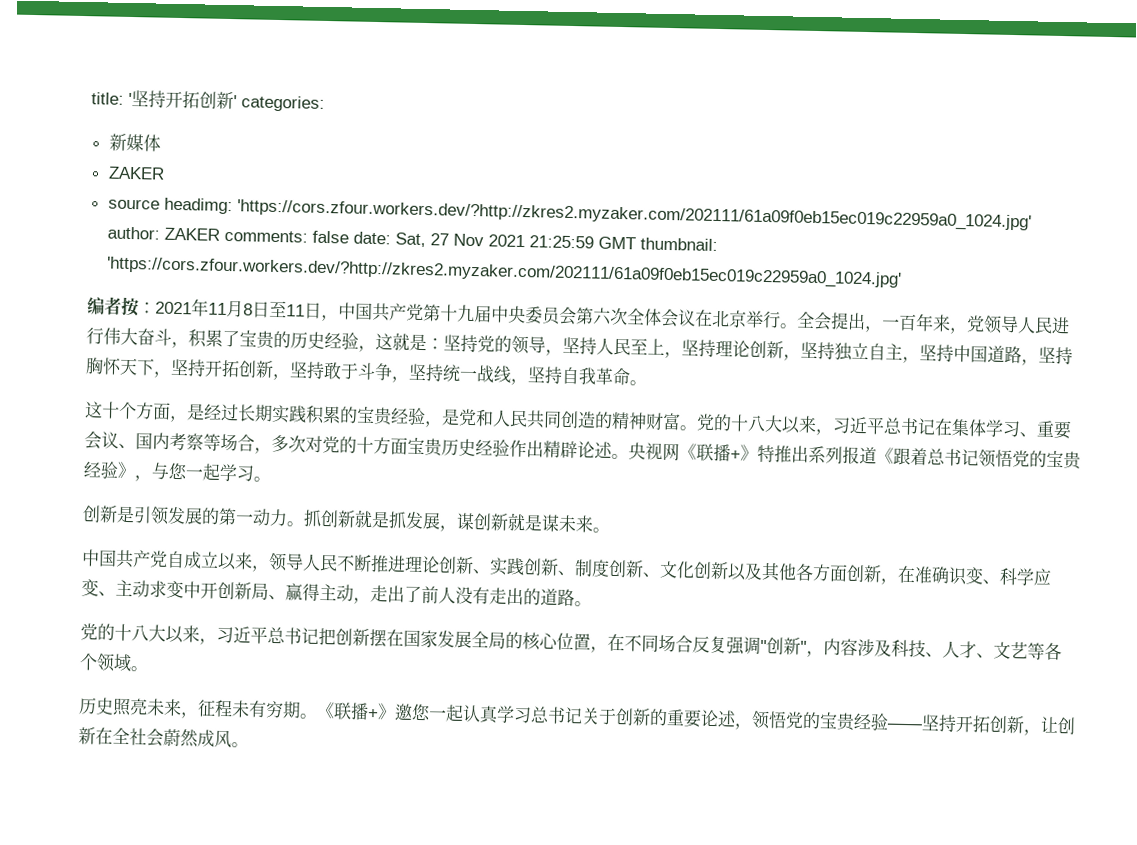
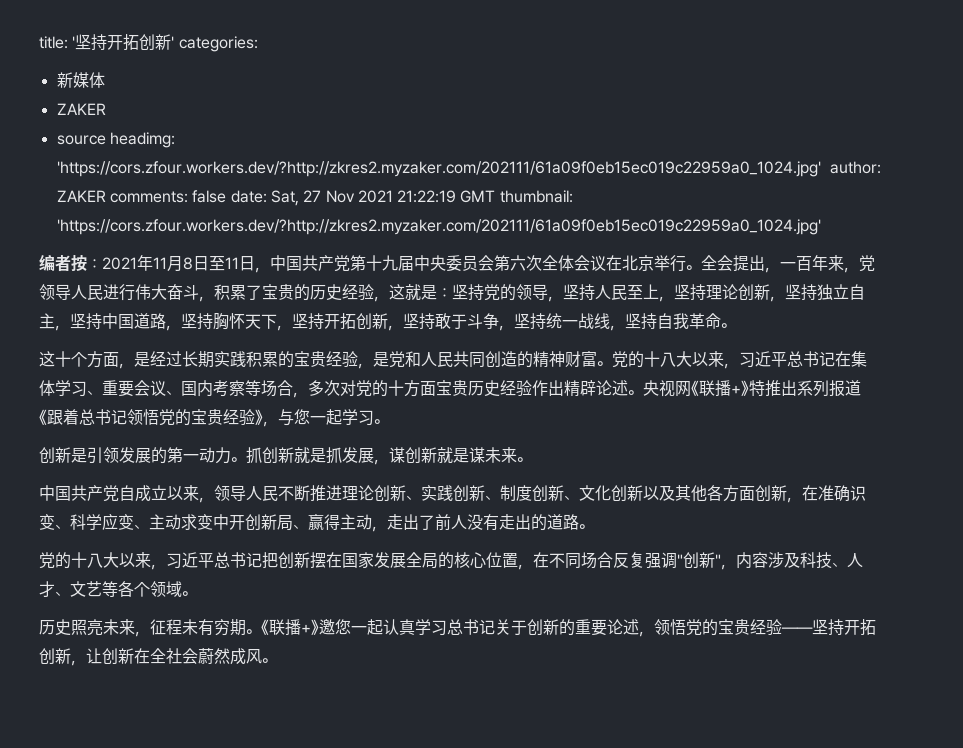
- source headimg: 'https://cors.zfour.workers.dev/?http://zkres2.myzaker.com/202111/61a09f0eb15ec019c22959a0_1024.jpg' author: ZAKER comments: false date: Sat, 27 Nov 2021 21:25:59 GMT thumbnail: 'https://cors.zfour.workers.dev/?http://zkres2.myzaker.com/202111/61a09f0eb15ec019c22959a0_1024.jpg'
+ source headimg: 'https://cors.zfour.workers.dev/?http://zkres2.myzaker.com/202111/61a09f0eb15ec019c22959a0_1024.jpg' author: ZAKER comments: false date: Sat, 27 Nov 2021 21:22:19 GMT thumbnail: 'https://cors.zfour.workers.dev/?http://zkres2.myzaker.com/202111/61a09f0eb15ec019c22959a0_1024.jpg'

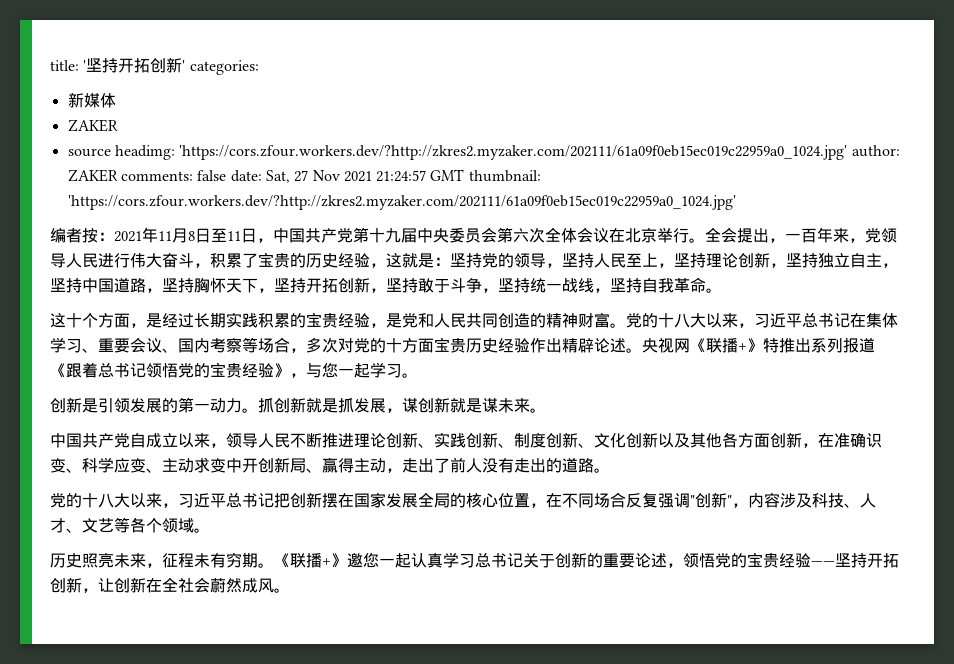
- source headimg: 'https://cors.zfour.workers.dev/?http://zkres2.myzaker.com/202111/61a09f0eb15ec019c22959a0_1024.jpg' author: ZAKER comments: false date: Sat, 27 Nov 2021 21:22:19 GMT thumbnail: 'https://cors.zfour.workers.dev/?http://zkres2.myzaker.com/202111/61a09f0eb15ec019c22959a0_1024.jpg'
+ source headimg: 'https://cors.zfour.workers.dev/?http://zkres2.myzaker.com/202111/61a09f0eb15ec019c22959a0_1024.jpg' author: ZAKER comments: false date: Sat, 27 Nov 2021 21:24:57 GMT thumbnail: 'https://cors.zfour.workers.dev/?http://zkres2.myzaker.com/202111/61a09f0eb15ec019c22959a0_1024.jpg'

